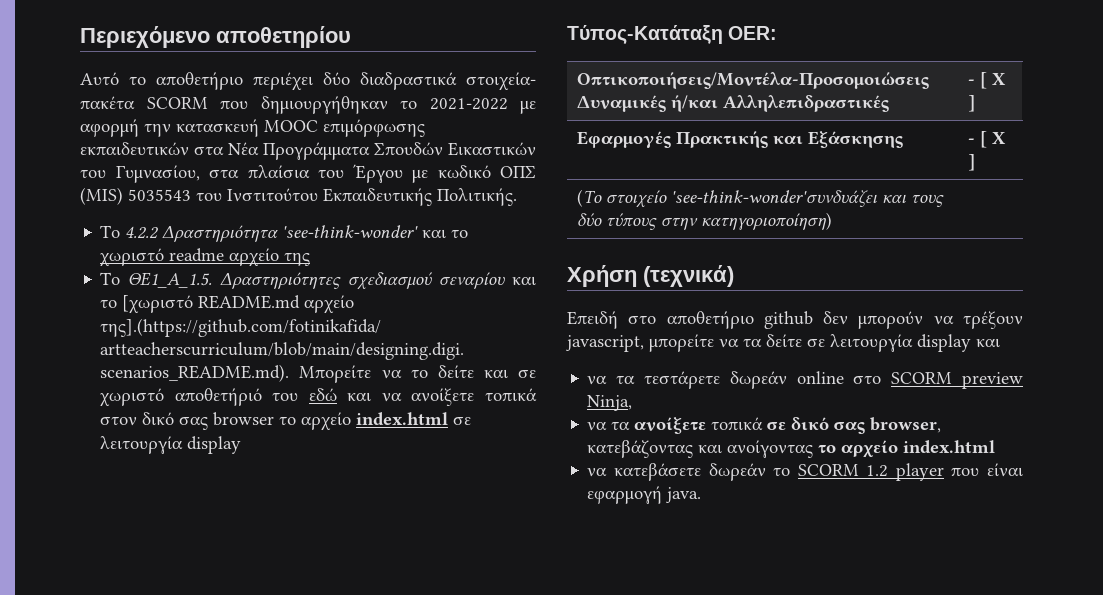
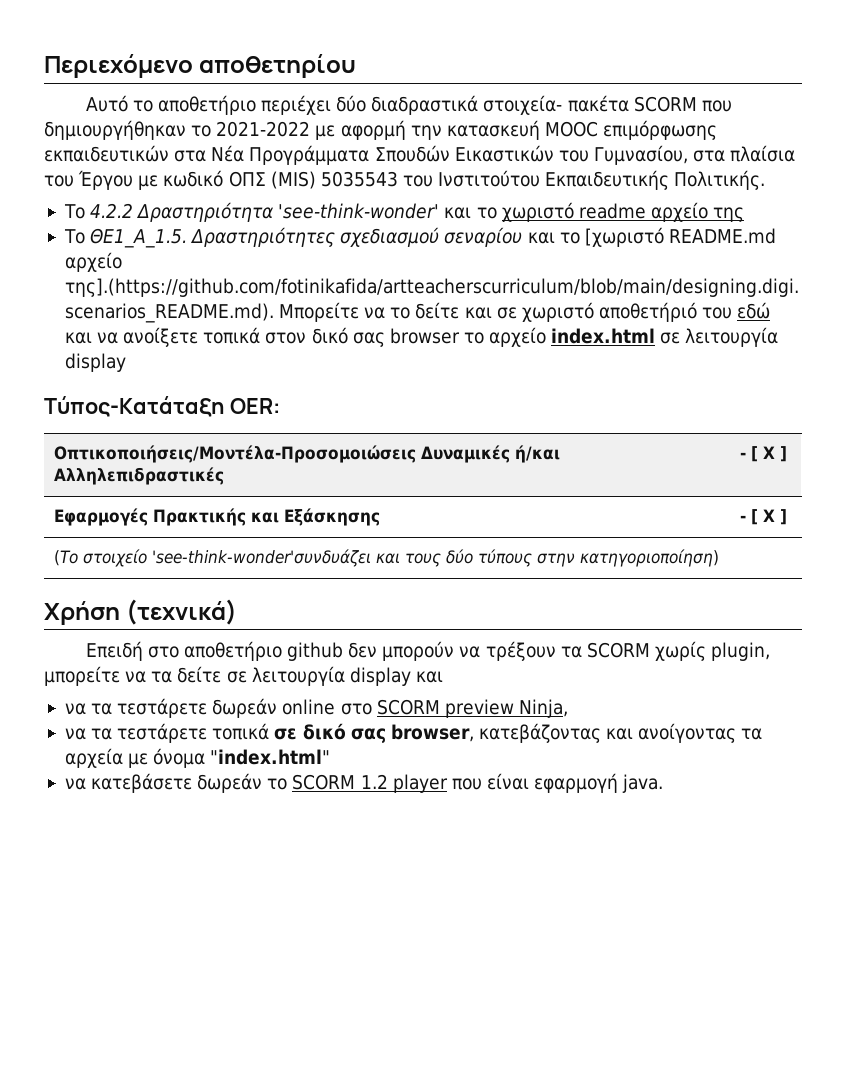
- Επειδή στο αποθετήριο github δεν μπορούν να τρέξουν javascript, μπορείτε να τα δείτε σε λειτουργία display και
+ Επειδή στο αποθετήριο github δεν μπορούν να τρέξουν τα SCORM χωρίς plugin, μπορείτε να τα δείτε σε λειτουργία display και
- να τα ανοίξετε τοπικά σε δικό σας browser, κατεβάζοντας και ανοίγοντας το αρχείο index.html
+ να τα τεστάρετε τοπικά σε δικό σας browser, κατεβάζοντας και ανοίγοντας τα αρχεία με όνομα "index.html"

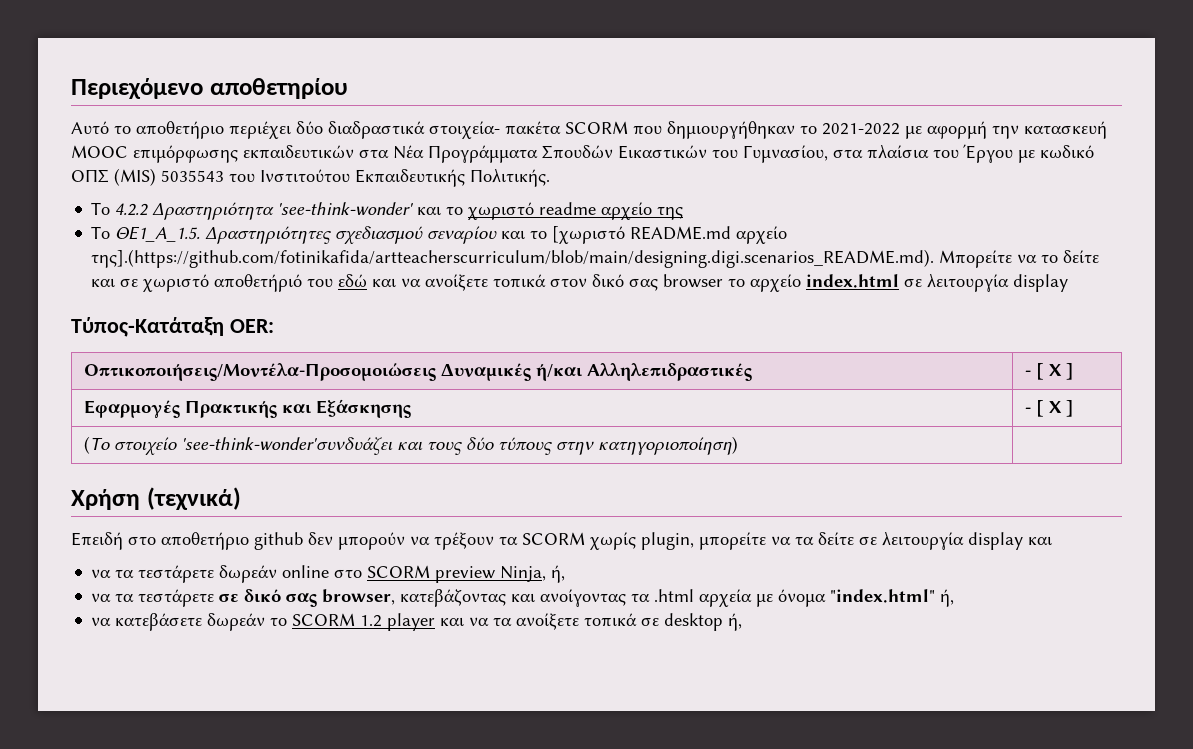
- να τα τεστάρετε δωρεάν online στο SCORM preview Ninja,
- να τα τεστάρετε τοπικά σε δικό σας browser, κατεβάζοντας και ανοίγοντας τα αρχεία με όνομα "index.html"
+ να τα τεστάρετε δωρεάν online στο SCORM preview Ninja, ή,
+ να τα τεστάρετε σε δικό σας browser, κατεβάζοντας και ανοίγοντας τα .html αρχεία με όνομα "index.html" ή,
- να κατεβάσετε δωρεάν το SCORM 1.2 player που είναι εφαρμογή java.
+ να κατεβάσετε δωρεάν το SCORM 1.2 player και να τα ανοίξετε τοπικά σε desktop ή,

